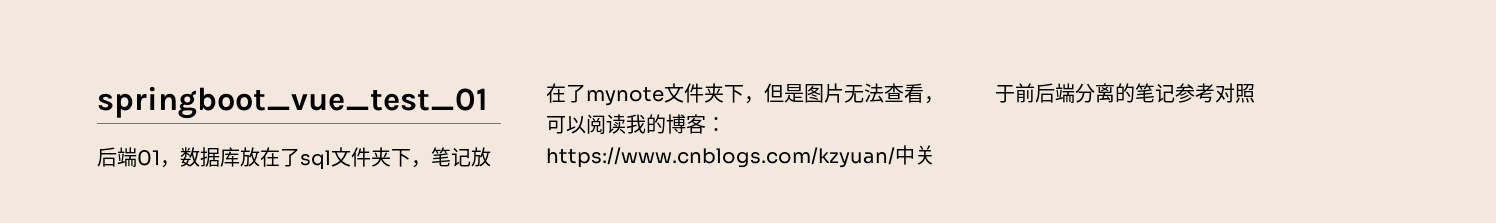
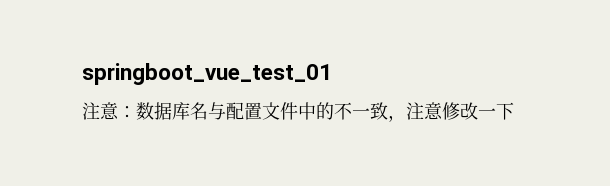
- 后端01，数据库放在了sql文件夹下，笔记放在了mynote文件夹下，但是图片无法查看，可以阅读我的博客：https://www.cnblogs.com/kzyuan/中关于前后端分离的笔记参考对照
+ 注意：数据库名与配置文件中的不一致，注意修改一下

